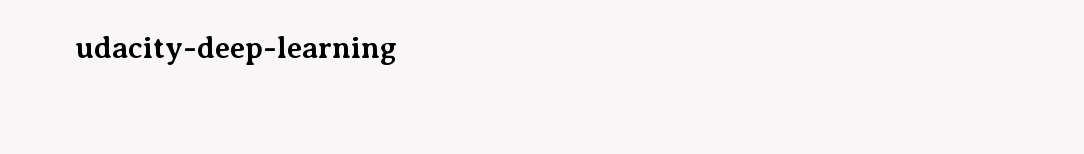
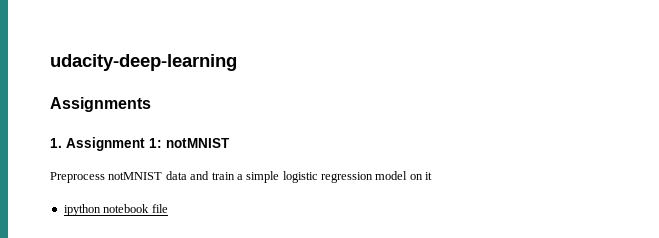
+ Assignments
+ 1. Assignment 1: notMNIST
+ Preprocess notMNIST data and train a simple logistic regression model on it
+ ipython notebook file

